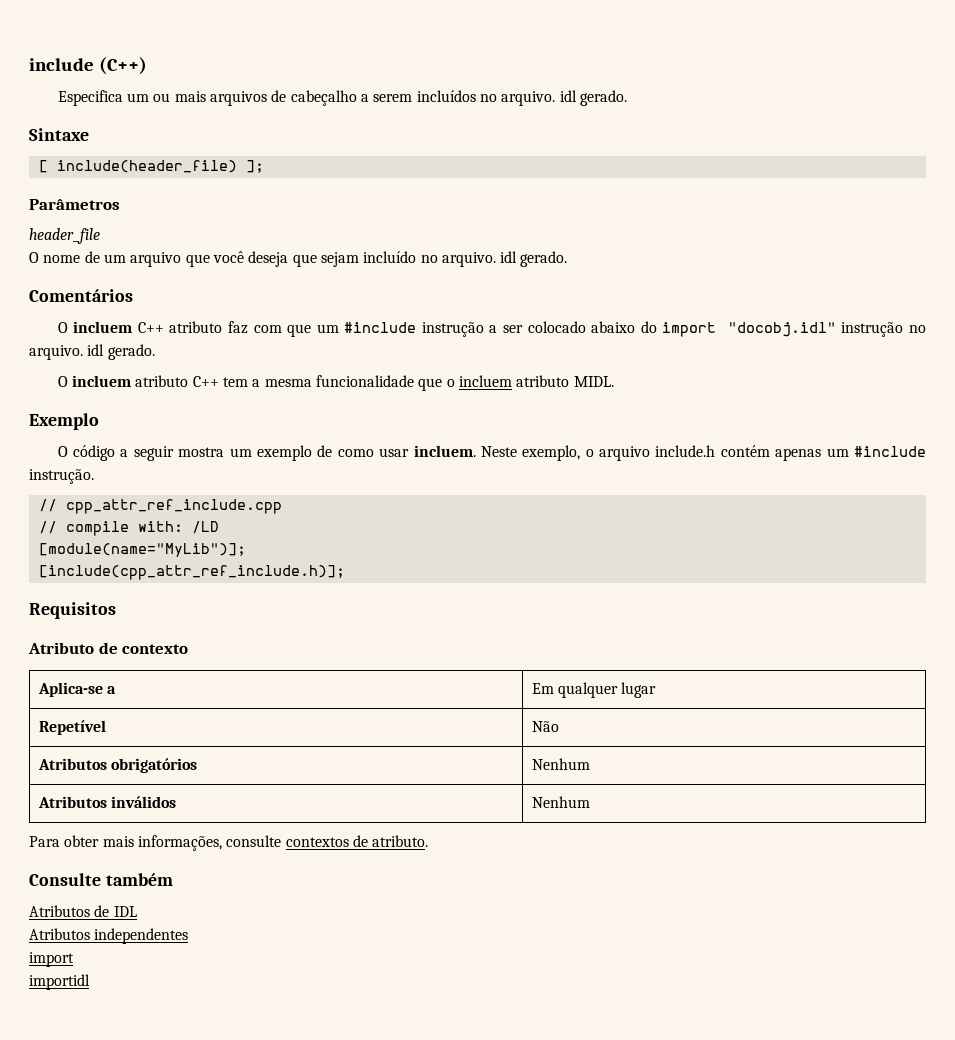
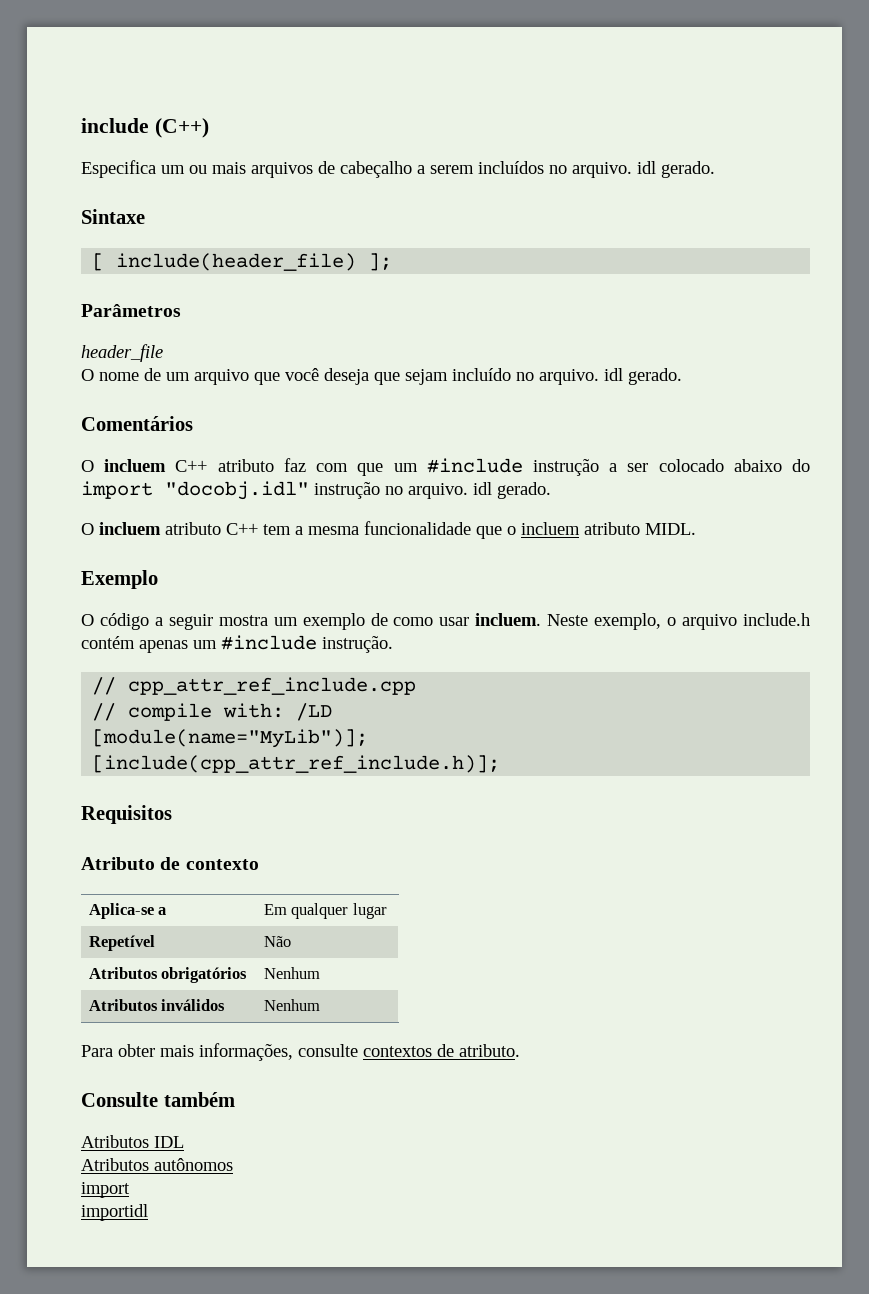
- Atributos de IDL
+ Atributos IDL
- Atributos independentes
+ Atributos autônomos

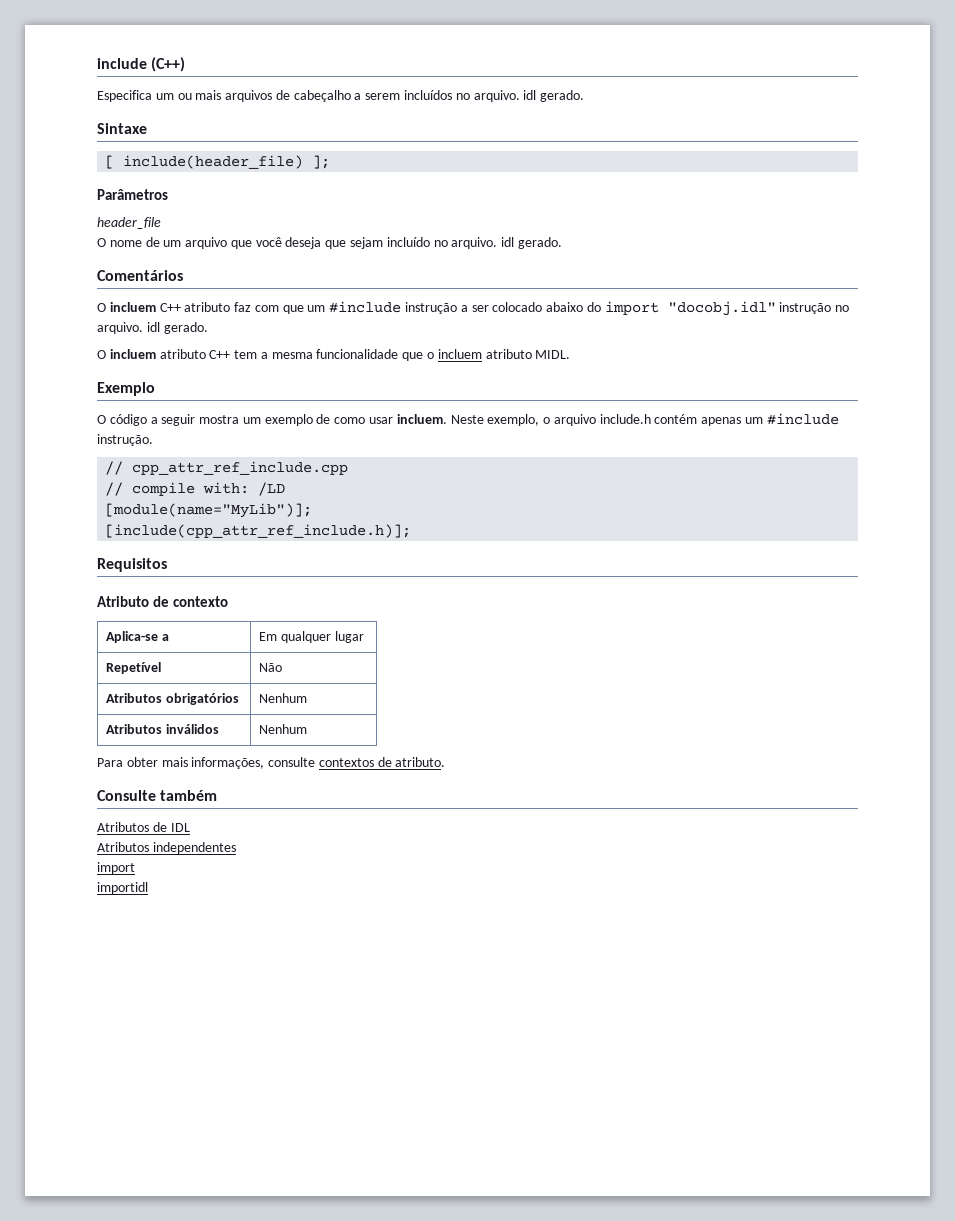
- Atributos IDL
+ Atributos de IDL
- Atributos autônomos
+ Atributos independentes

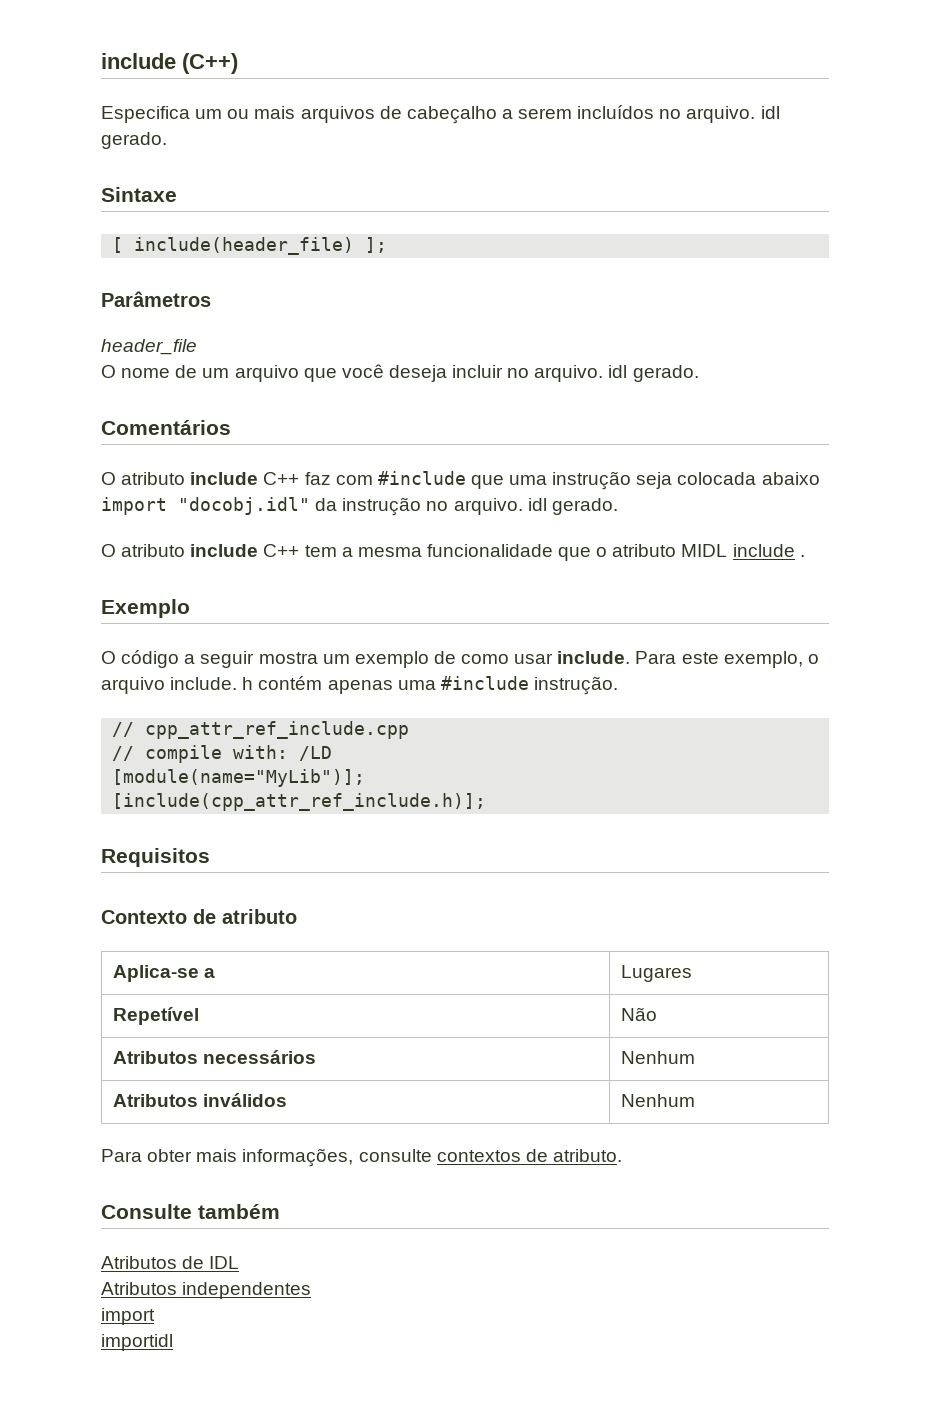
- O nome de um arquivo que você deseja que sejam incluído no arquivo. idl gerado.
+ O nome de um arquivo que você deseja incluir no arquivo. idl gerado.
- O incluem C++ atributo faz com que um #include instrução a ser colocado abaixo do import "docobj.idl" instrução no arquivo. idl gerado.
+ O atributo include C++ faz com #include que uma instrução seja colocada abaixo import "docobj.idl" da instrução no arquivo. idl gerado.
- O incluem atributo C++ tem a mesma funcionalidade que o incluem atributo MIDL.
+ O atributo include C++ tem a mesma funcionalidade que o atributo MIDL include .
- O código a seguir mostra um exemplo de como usar incluem. Neste exemplo, o arquivo include.h contém apenas um #include instrução.
+ O código a seguir mostra um exemplo de como usar include. Para este exemplo, o arquivo include. h contém apenas uma #include instrução.
- Atributo de contexto
+ Contexto de atributo
- Aplica-se a | Em qualquer lugar
+ Aplica-se a | Lugares
- Atributos obrigatórios | Nenhum
+ Atributos necessários | Nenhum

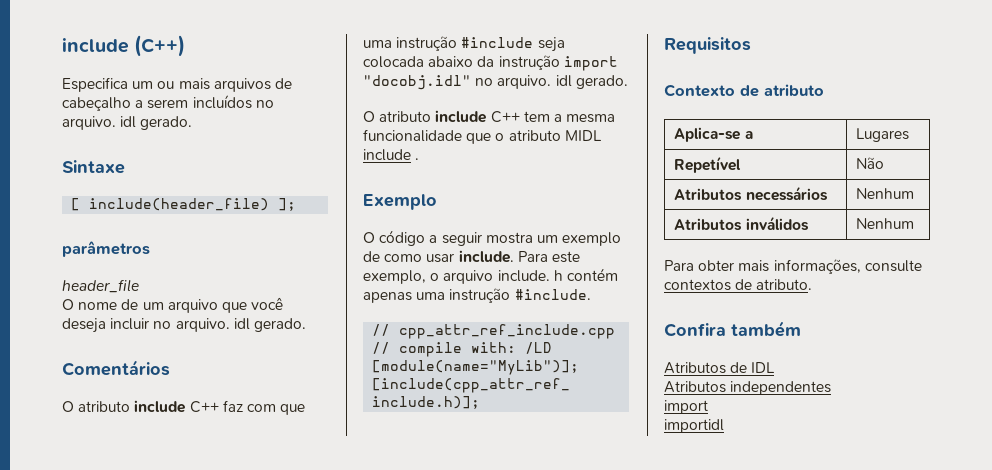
- Parâmetros
+ parâmetros
- O atributo include C++ faz com #include que uma instrução seja colocada abaixo import "docobj.idl" da instrução no arquivo. idl gerado.
+ O atributo include C++ faz com que uma instrução #include seja colocada abaixo da instrução import "docobj.idl" no arquivo. idl gerado.
- Para este exemplo, o arquivo include. h contém apenas uma #include instrução.
+ Para este exemplo, o arquivo include. h contém apenas uma instrução #include.
- Consulte também
+ Confira também

